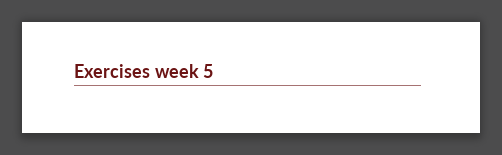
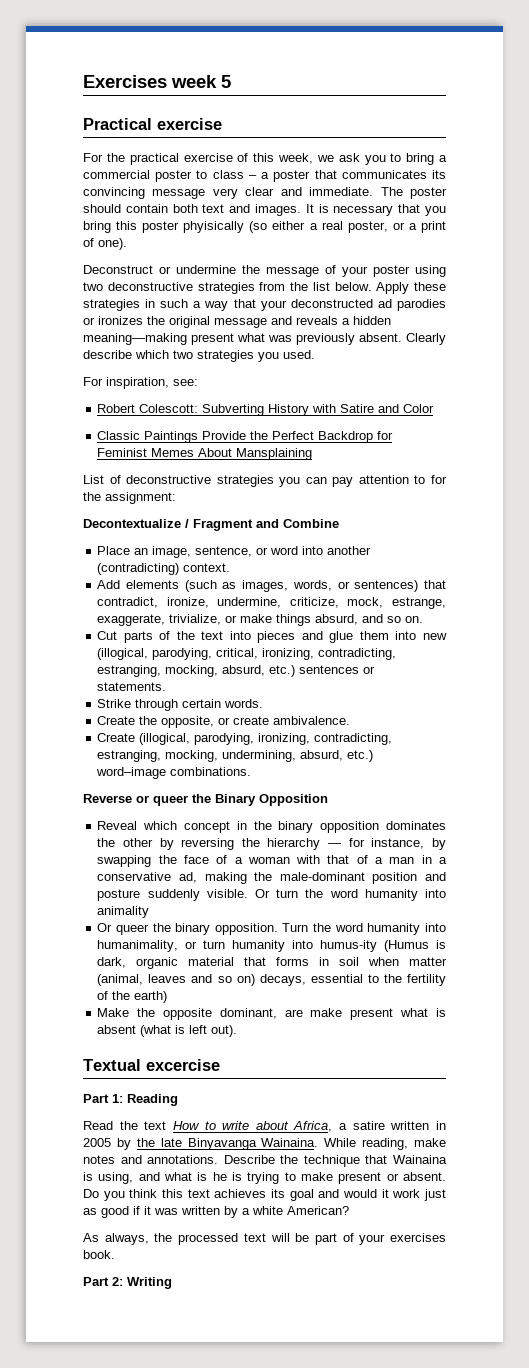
+ Practical exercise
+ For the practical exercise of this week, we ask you to bring a commercial poster to class – a poster that communicates its convincing message very clear and immediate. The poster should contain both text and images. It is necessary that you bring this poster phyisically (so either a real poster, or a print of one).
+ Deconstruct or undermine the message of your poster using two deconstructive strategies from the list below. Apply these strategies in such a way that your deconstructed ad parodies or ironizes the original message and reveals a hidden meaning—making present what was previously absent. Clearly describe which two strategies you used.
+ For inspiration, see:
+ Robert Colescott: Subverting History with Satire and Color
+ Classic Paintings Provide the Perfect Backdrop for Feminist Memes About Mansplaining
+ List of deconstructive strategies you can pay attention to for the assignment:
+ Decontextualize / Fragment and Combine
+ Place an image, sentence, or word into another (contradicting) context.
+ Add elements (such as images, words, or sentences) that contradict, ironize, undermine, criticize, mock, estrange, exaggerate, trivialize, or make things absurd, and so on.
+ Cut parts of the text into pieces and glue them into new (illogical, parodying, critical, ironizing, contradicting, estranging, mocking, absurd, etc.) sentences or statements.
+ Strike through certain words.
+ Create the opposite, or create ambivalence.
+ Create (illogical, parodying, ironizing, contradicting, estranging, mocking, undermining, absurd, etc.) word–image combinations.
+ Reverse or queer the Binary Opposition
+ Reveal which concept in the binary opposition dominates the other by reversing the hierarchy — for instance, by swapping the face of a woman with that of a man in a conservative ad, making the male-dominant position and posture suddenly visible. Or turn the word humanity into animality
+ Or queer the binary opposition. Turn the word humanity into humanimality, or turn humanity into humus-ity (Humus is dark, organic material that forms in soil when matter (animal, leaves and so on) decays, essential to the fertility of the earth)
+ Make the opposite dominant, are make present what is absent (what is left out).
+ Textual excercise
+ Part 1: Reading
+ Read the text How to write about Africa, a satire written in 2005 by the late Binyavanga Wainaina. While reading, make notes and annotations. Describe the technique that Wainaina is using, and what is he is trying to make present or absent. Do you think this text achieves its goal and would it work just as good if it was written by a white American?
+ As always, the processed text will be part of your exercises book.
+ Part 2: Writing

